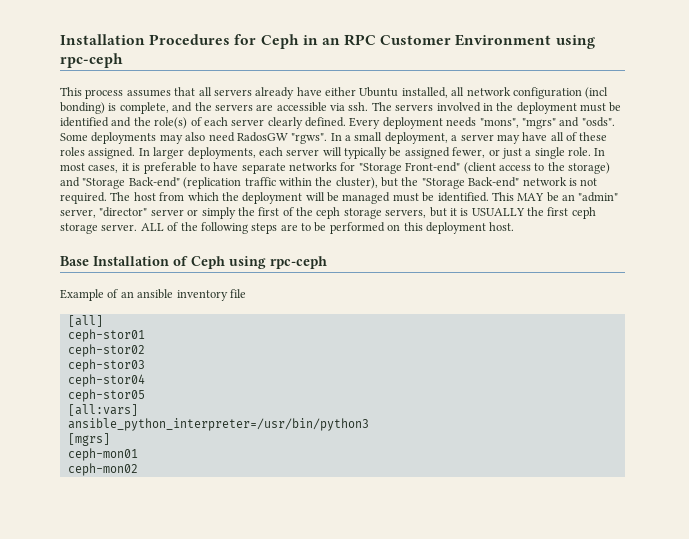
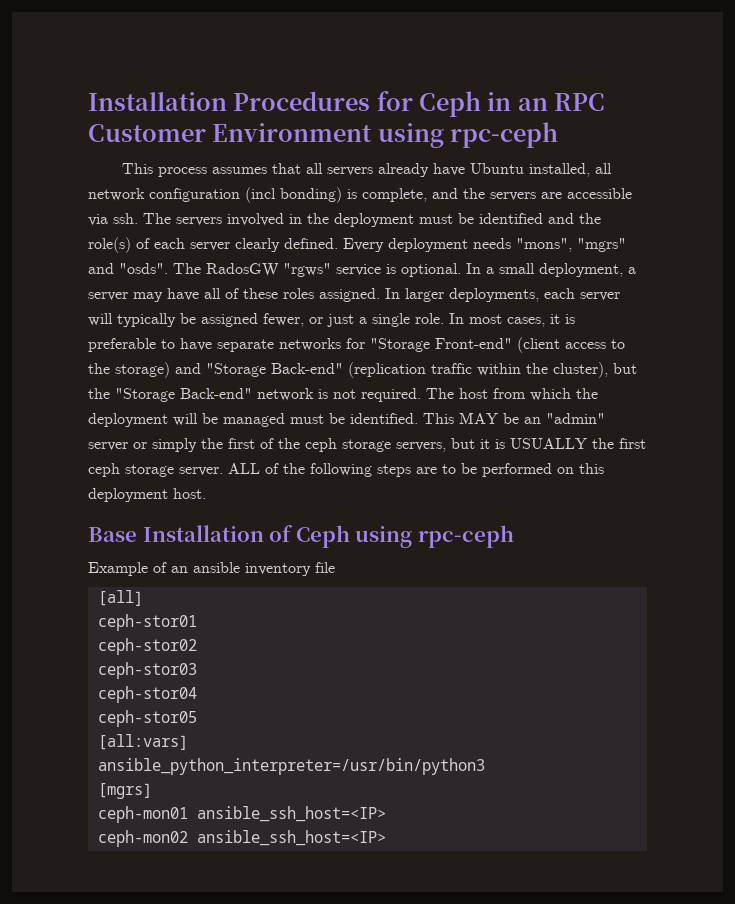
- This process assumes that all servers already have either Ubuntu installed, all network configuration (incl bonding) is complete, and the servers are accessible via ssh.
+ This process assumes that all servers already have Ubuntu installed, all network configuration (incl bonding) is complete, and the servers are accessible via ssh.
- Some deployments may also need RadosGW "rgws".
+ The RadosGW "rgws" service is optional.
- This MAY be an "admin" server, "director" server or simply the first of the ceph storage servers, but it is USUALLY the first ceph storage server.
+ This MAY be an "admin" server or simply the first of the ceph storage servers, but it is USUALLY the first ceph storage server.
- ceph-mon01
+ ceph-mon01 ansible_ssh_host=<IP>
- ceph-mon02
+ ceph-mon02 ansible_ssh_host=<IP>

